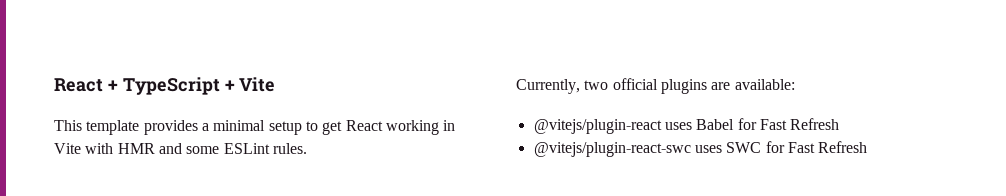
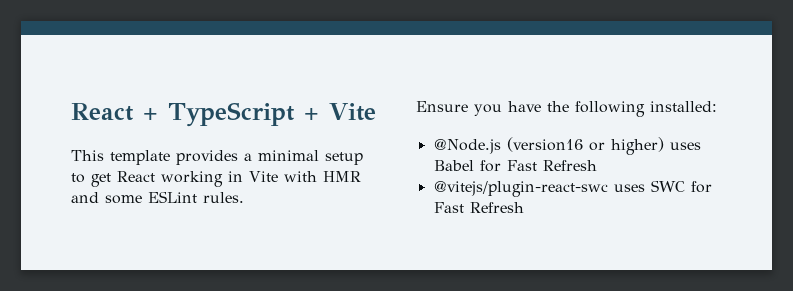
- Currently, two official plugins are available:
- @vitejs/plugin-react uses Babel for Fast Refresh
+ Ensure you have the following installed:
+ @Node.js (version16 or higher) uses Babel for Fast Refresh

